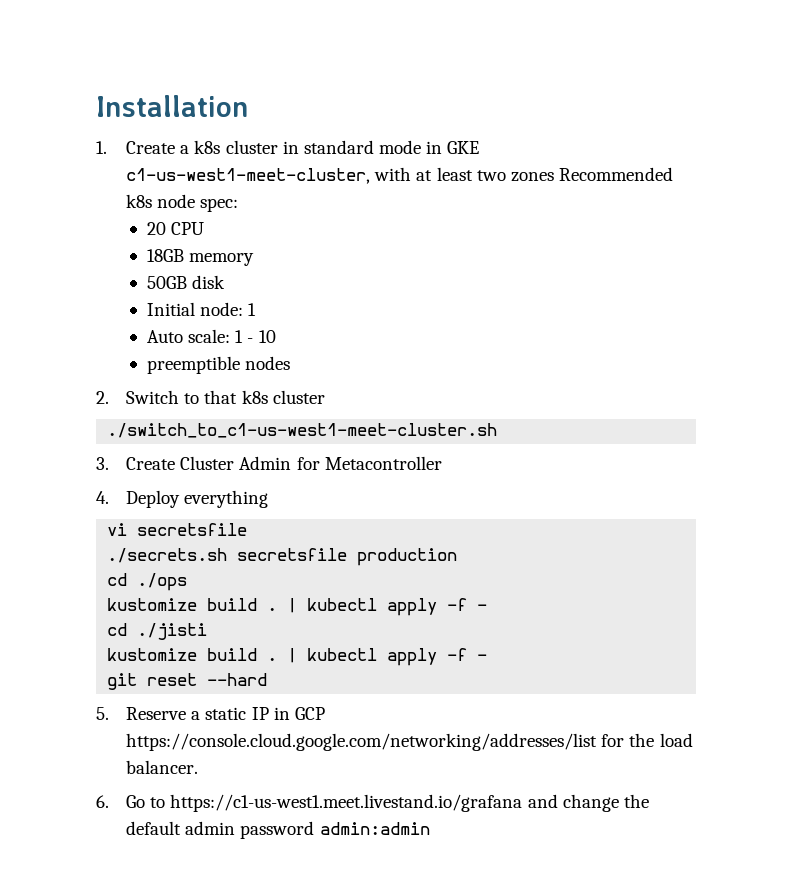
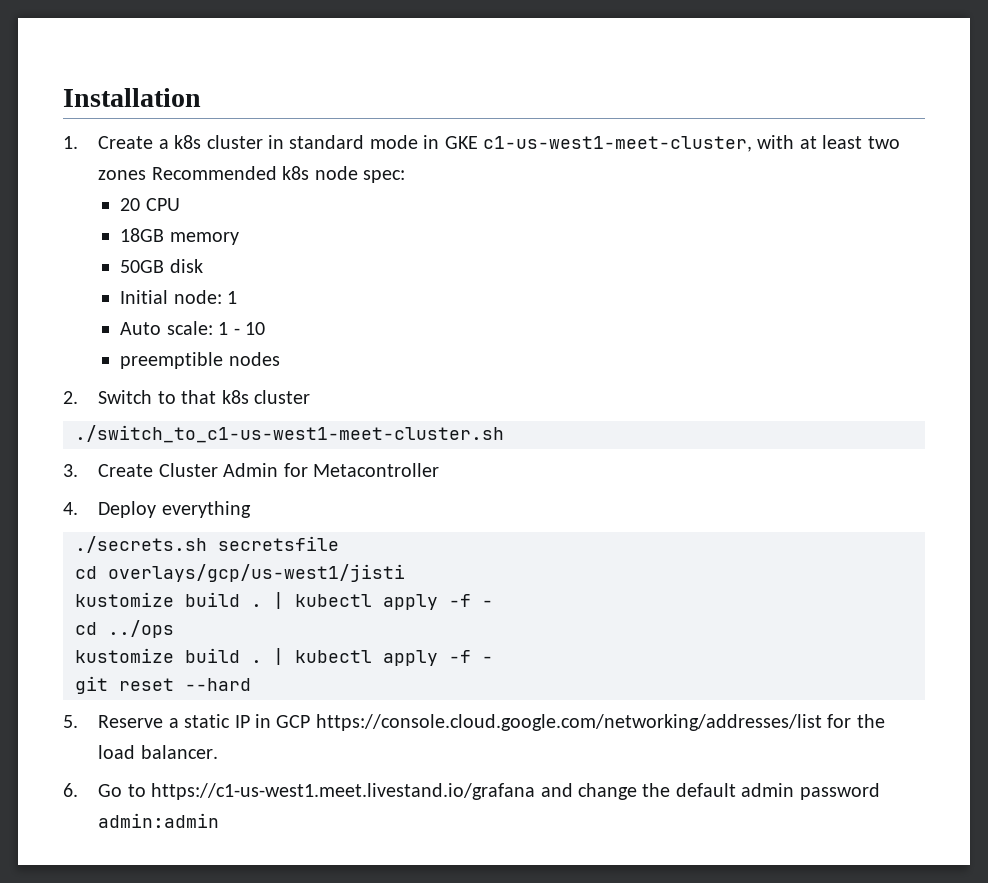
- vi secretsfile
- ./secrets.sh secretsfile production
- cd ./ops
+ ./secrets.sh secretsfile
+ cd overlays/gcp/us-west1/jisti
- cd ./jisti
+ cd ../ops

